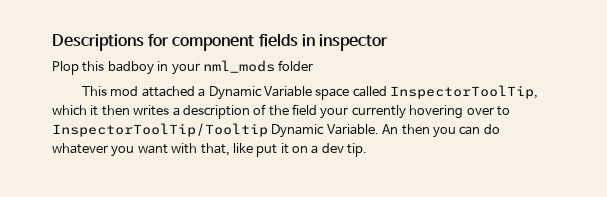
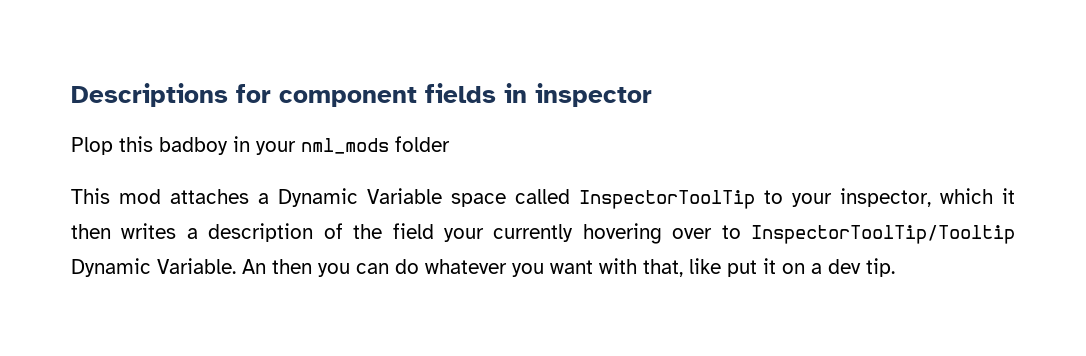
- This mod attached a Dynamic Variable space called InspectorToolTip, which it then writes a description of the field your currently hovering over to InspectorToolTip/Tooltip Dynamic Variable.
+ This mod attaches a Dynamic Variable space called InspectorToolTip to your inspector, which it then writes a description of the field your currently hovering over to InspectorToolTip/Tooltip Dynamic Variable.

